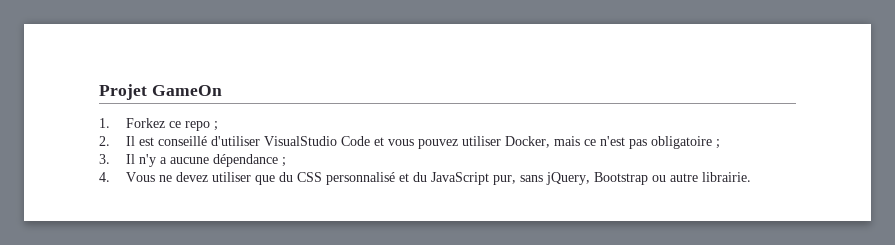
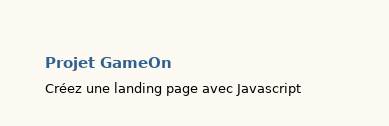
- 1. Forkez ce repo ;
- 2. Il est conseillé d'utiliser VisualStudio Code et vous pouvez utiliser Docker, mais ce n'est pas obligatoire ;
- 3. Il n'y a aucune dépendance ;
- 4. Vous ne devez utiliser que du CSS personnalisé et du JavaScript pur, sans jQuery, Bootstrap ou autre librairie.
+ Créez une landing page avec Javascript

